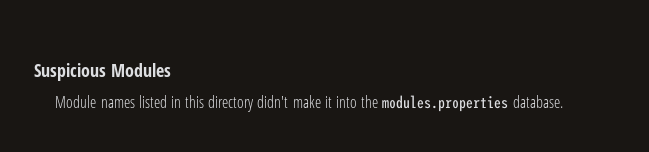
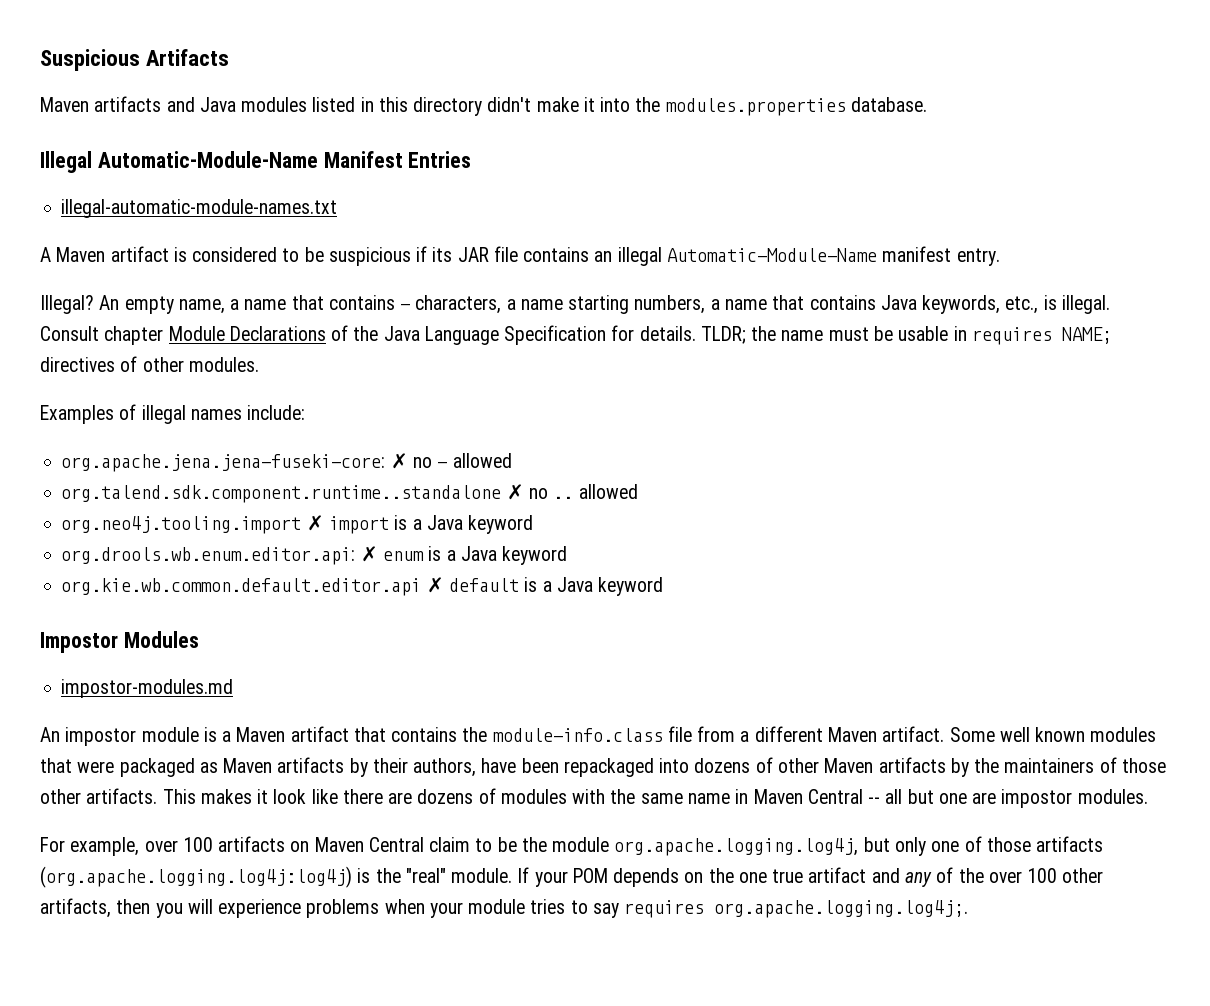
- Suspicious Modules
- Module names listed in this directory didn't make it into the modules.properties database.
+ Suspicious Artifacts
+ Maven artifacts and Java modules listed in this directory didn't make it into the modules.properties database.
+ Illegal Automatic-Module-Name Manifest Entries
+ illegal-automatic-module-names.txt
+ A Maven artifact is considered to be suspicious if its JAR file contains an illegal Automatic-Module-Name manifest entry.
+ Illegal? An empty name, a name that contains - characters, a name starting numbers, a name that contains Java keywords, etc., is illegal. Consult chapter Module Declarations of the Java Language Specification for details. TLDR; the name must be usable in requires NAME; directives of other modules.
+ Examples of illegal names include:
+ org.apache.jena.jena-fuseki-core: ✗ no - allowed
+ org.talend.sdk.component.runtime..standalone ✗ no .. allowed
+ org.neo4j.tooling.import ✗ import is a Java keyword
+ org.drools.wb.enum.editor.api: ✗ enum is a Java keyword
+ org.kie.wb.common.default.editor.api ✗ default is a Java keyword
+ Impostor Modules
+ impostor-modules.md
+ An impostor module is a Maven artifact that contains the module-info.class file from a different Maven artifact. Some well known modules that were packaged as Maven artifacts by their authors, have been repackaged into dozens of other Maven artifacts by the maintainers of those other artifacts. This makes it look like there are dozens of modules with the same name in Maven Central -- all but one are impostor modules.
+ For example, over 100 artifacts on Maven Central claim to be the module org.apache.logging.log4j, but only one of those artifacts (org.apache.logging.log4j:log4j) is the "real" module. If your POM depends on the one true artifact and any of the over 100 other artifacts, then you will experience problems when your module tries to say requires org.apache.logging.log4j;.

